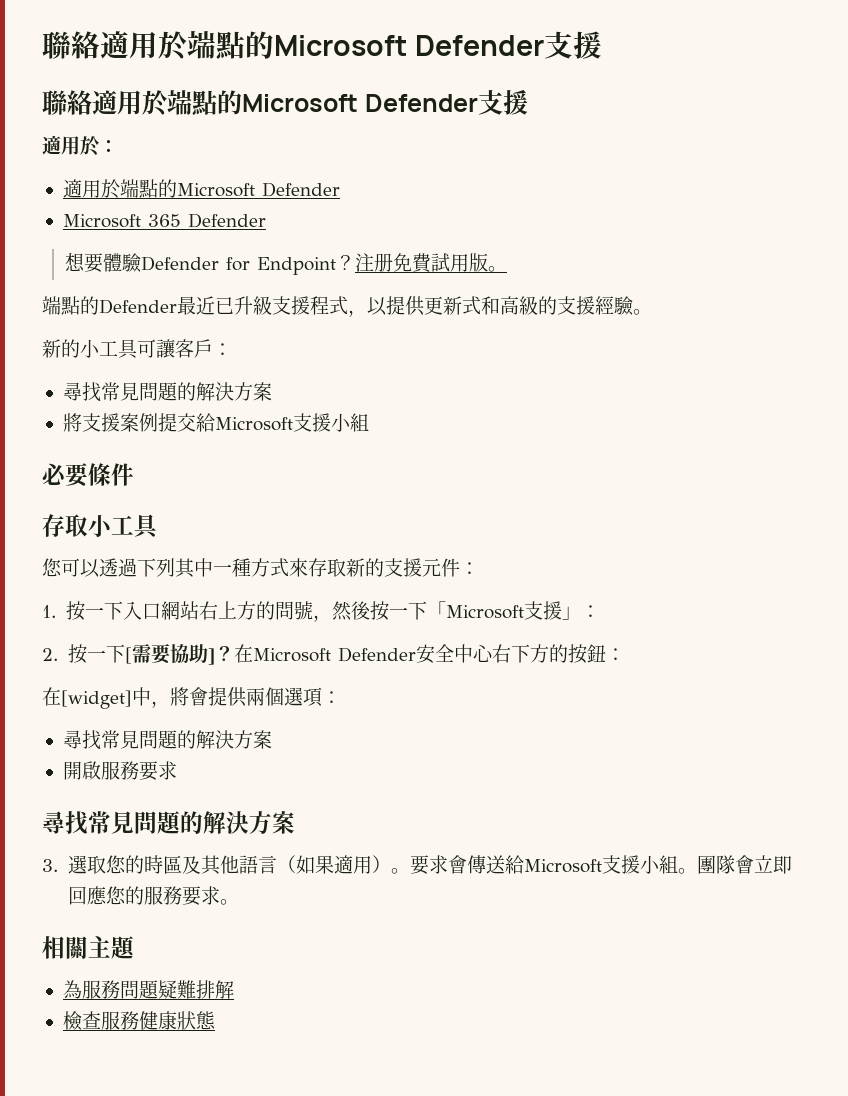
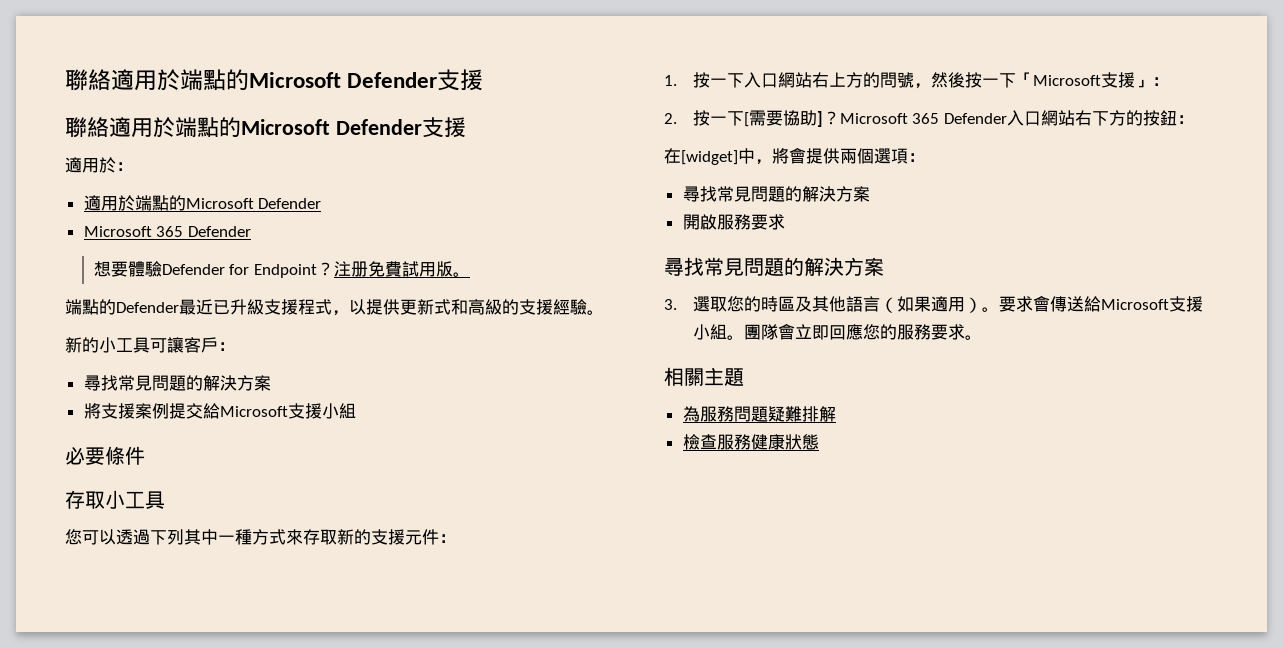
- 在Microsoft Defender安全中心右下方的按鈕：
+ Microsoft 365 Defender入口網站右下方的按鈕：

